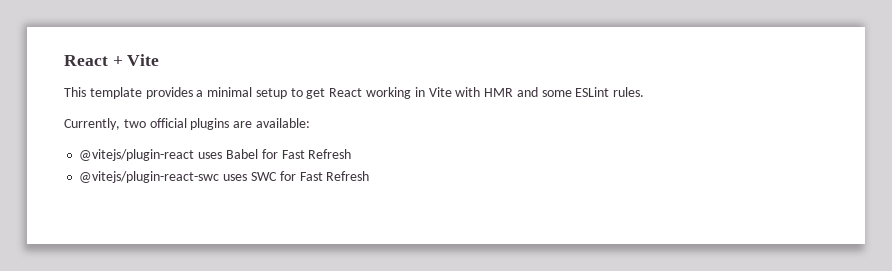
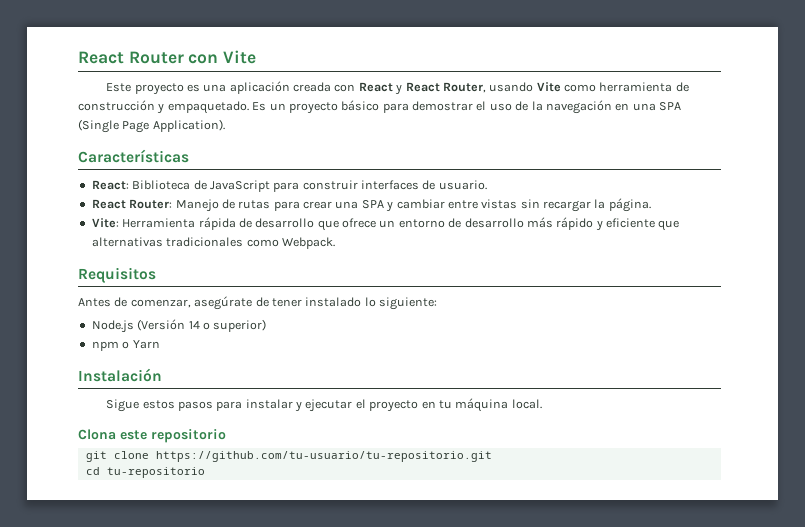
- React + Vite
+ React Router con Vite
- This template provides a minimal setup to get React working in Vite with HMR and some ESLint rules.
- Currently, two official plugins are available:
- @vitejs/plugin-react uses Babel for Fast Refresh
- @vitejs/plugin-react-swc uses SWC for Fast Refresh
+ Este proyecto es una aplicación creada con React y React Router, usando Vite como herramienta de construcción y empaquetado. Es un proyecto básico para demostrar el uso de la navegación en una SPA (Single Page Application).
+ Características
+ React: Biblioteca de JavaScript para construir interfaces de usuario.
+ React Router: Manejo de rutas para crear una SPA y cambiar entre vistas sin recargar la página.
+ Vite: Herramienta rápida de desarrollo que ofrece un entorno de desarrollo más rápido y eficiente que alternativas tradicionales como Webpack.
+ Requisitos
+ Antes de comenzar, asegúrate de tener instalado lo siguiente:
+ Node.js (Versión 14 o superior)
+ npm o Yarn
+ Instalación
+ Sigue estos pasos para instalar y ejecutar el proyecto en tu máquina local.
+ Clona este repositorio
+ git clone https://github.com/tu-usuario/tu-repositorio.git
+ cd tu-repositorio

